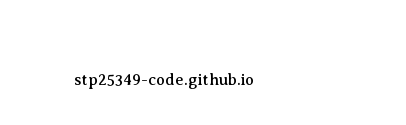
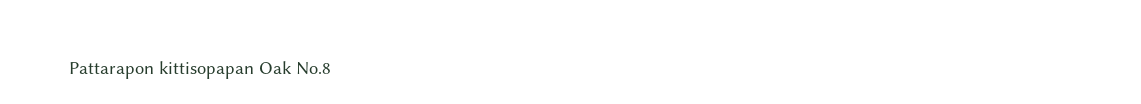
- stp25349-code.github.io
+ Pattarapon kittisopapan Oak No.8

